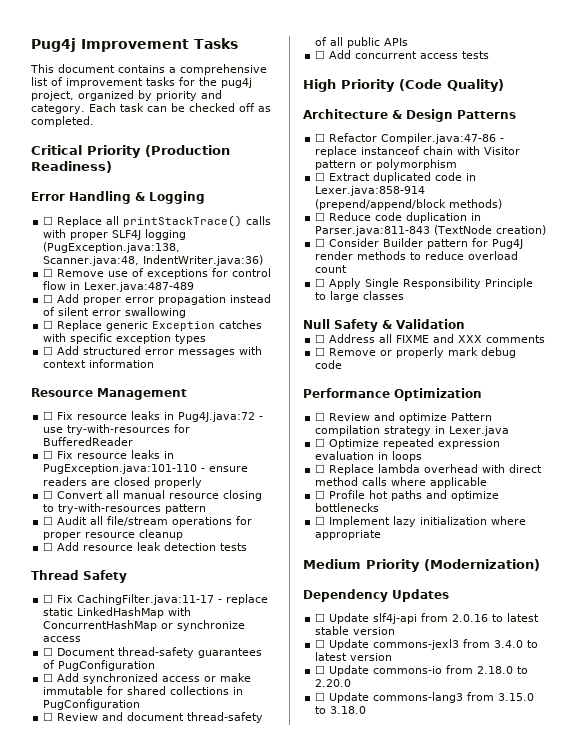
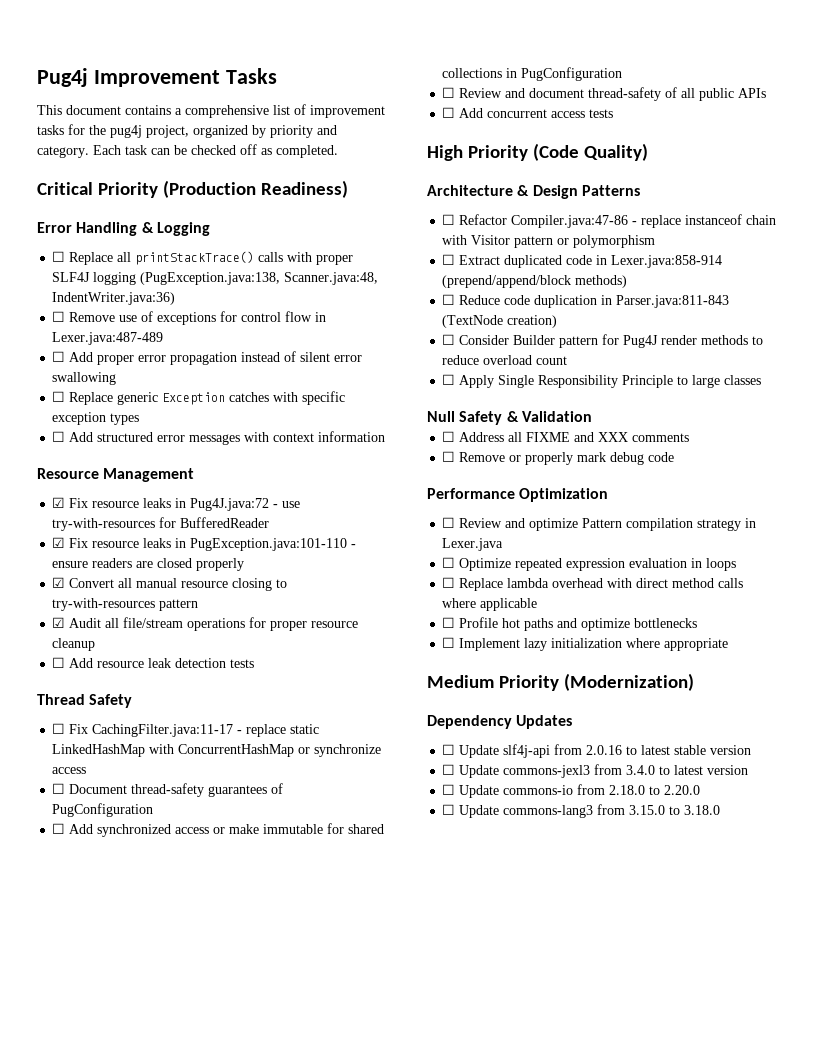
- ☐ Fix resource leaks in Pug4J.java:72 - use try-with-resources for BufferedReader
+ ☑ Fix resource leaks in Pug4J.java:72 - use try-with-resources for BufferedReader
- ☐ Fix resource leaks in PugException.java:101-110 - ensure readers are closed properly
+ ☑ Fix resource leaks in PugException.java:101-110 - ensure readers are closed properly
- ☐ Convert all manual resource closing to try-with-resources pattern
+ ☑ Convert all manual resource closing to try-with-resources pattern
- ☐ Audit all file/stream operations for proper resource cleanup
+ ☑ Audit all file/stream operations for proper resource cleanup

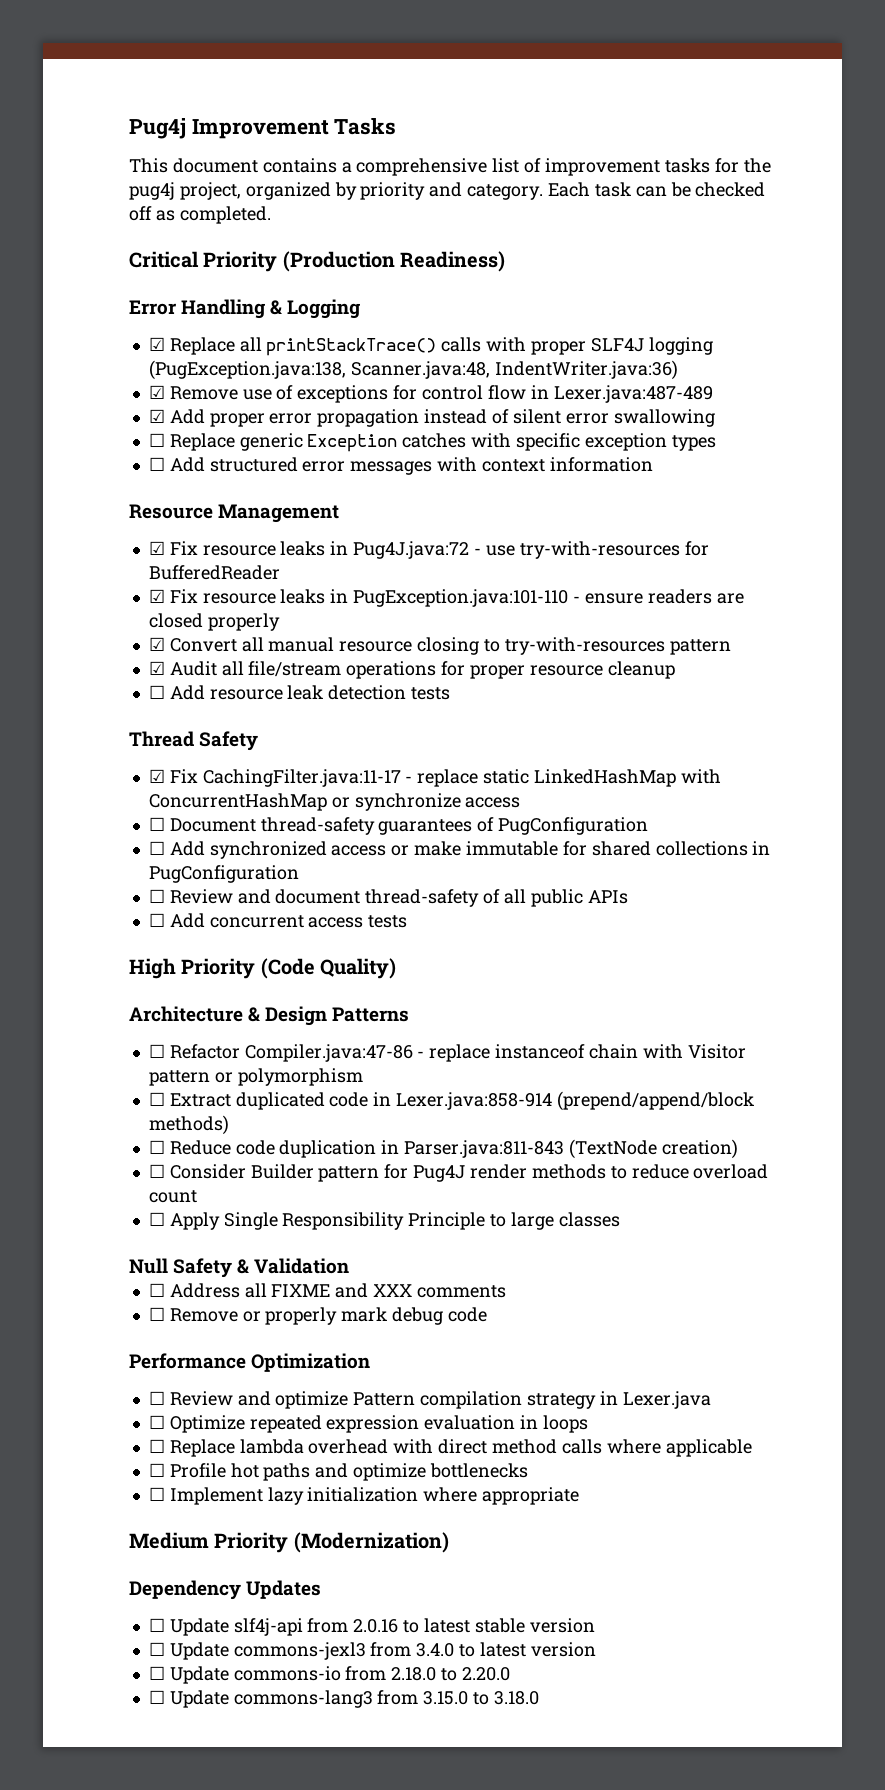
- ☐ Replace all printStackTrace() calls with proper SLF4J logging (PugException.java:138, Scanner.java:48, IndentWriter.java:36)
+ ☑ Replace all printStackTrace() calls with proper SLF4J logging (PugException.java:138, Scanner.java:48, IndentWriter.java:36)
- ☐ Remove use of exceptions for control flow in Lexer.java:487-489
+ ☑ Remove use of exceptions for control flow in Lexer.java:487-489
- ☐ Add proper error propagation instead of silent error swallowing
+ ☑ Add proper error propagation instead of silent error swallowing
- ☐ Fix CachingFilter.java:11-17 - replace static LinkedHashMap with ConcurrentHashMap or synchronize access
+ ☑ Fix CachingFilter.java:11-17 - replace static LinkedHashMap with ConcurrentHashMap or synchronize access

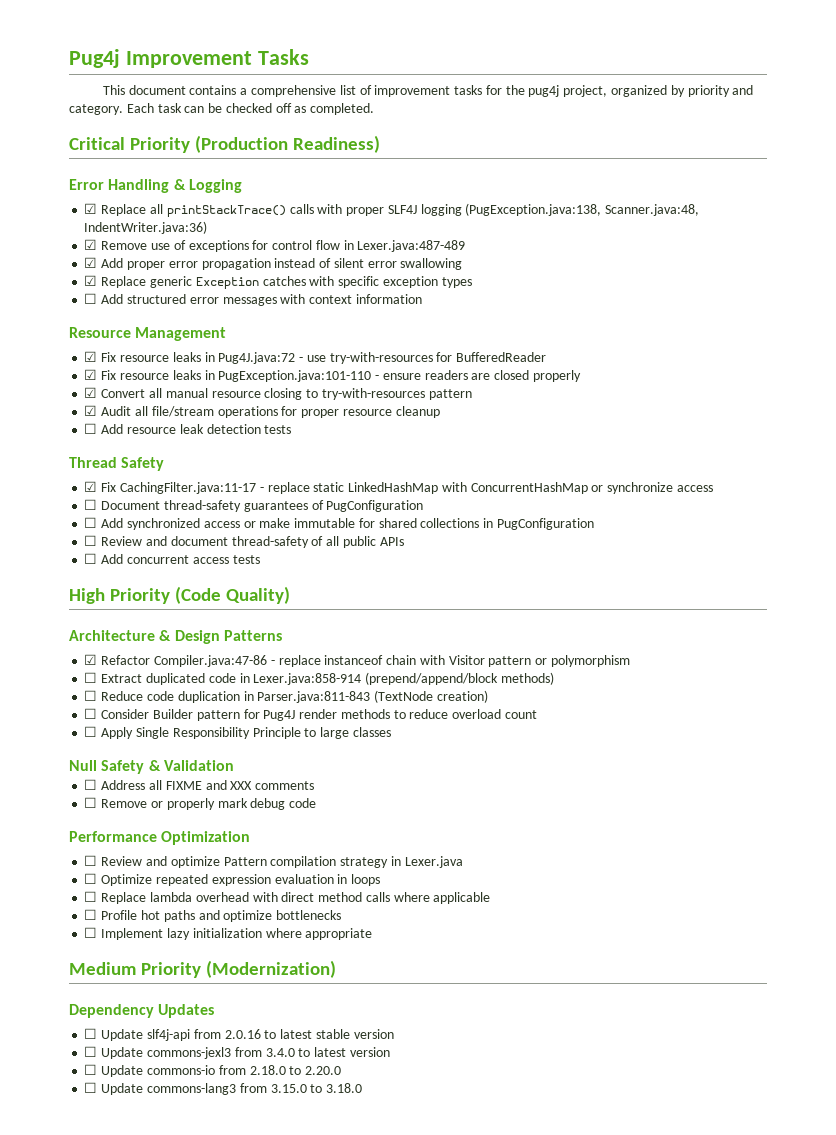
- ☐ Replace generic Exception catches with specific exception types
+ ☑ Replace generic Exception catches with specific exception types
- ☐ Refactor Compiler.java:47-86 - replace instanceof chain with Visitor pattern or polymorphism
+ ☑ Refactor Compiler.java:47-86 - replace instanceof chain with Visitor pattern or polymorphism

